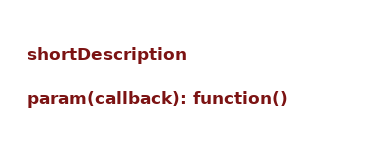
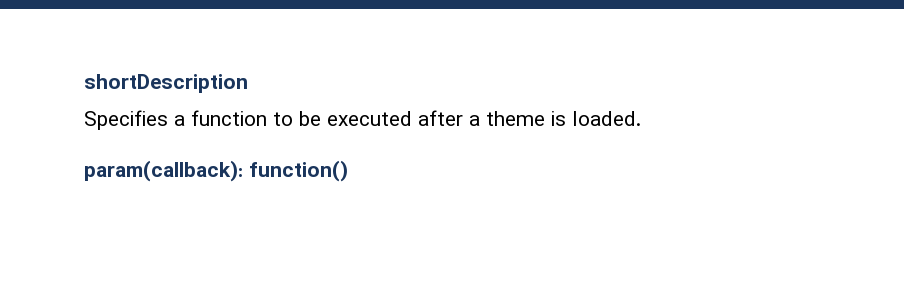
+ Specifies a function to be executed after a theme is loaded.

